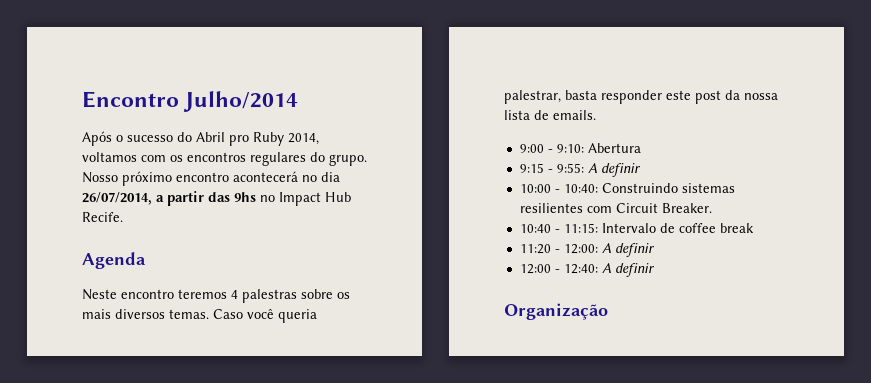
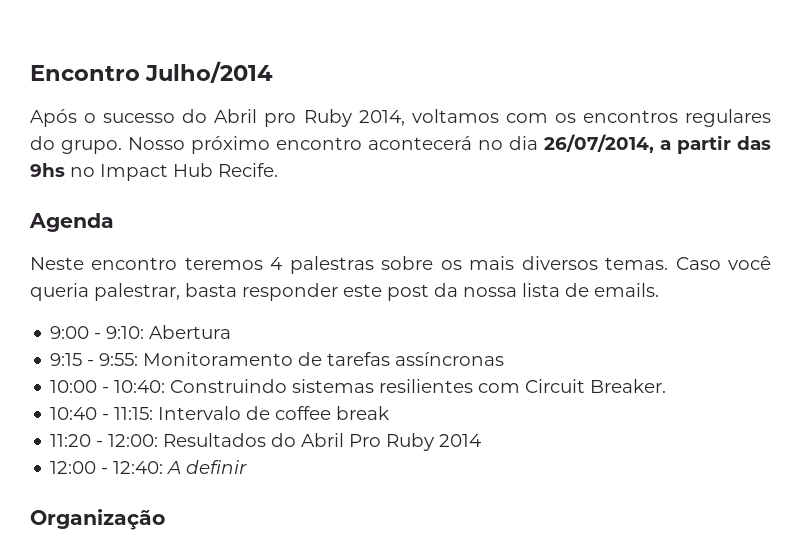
- 9:15 - 9:55: A definir
+ 9:15 - 9:55: Monitoramento de tarefas assíncronas
- 11:20 - 12:00: A definir
+ 11:20 - 12:00: Resultados do Abril Pro Ruby 2014

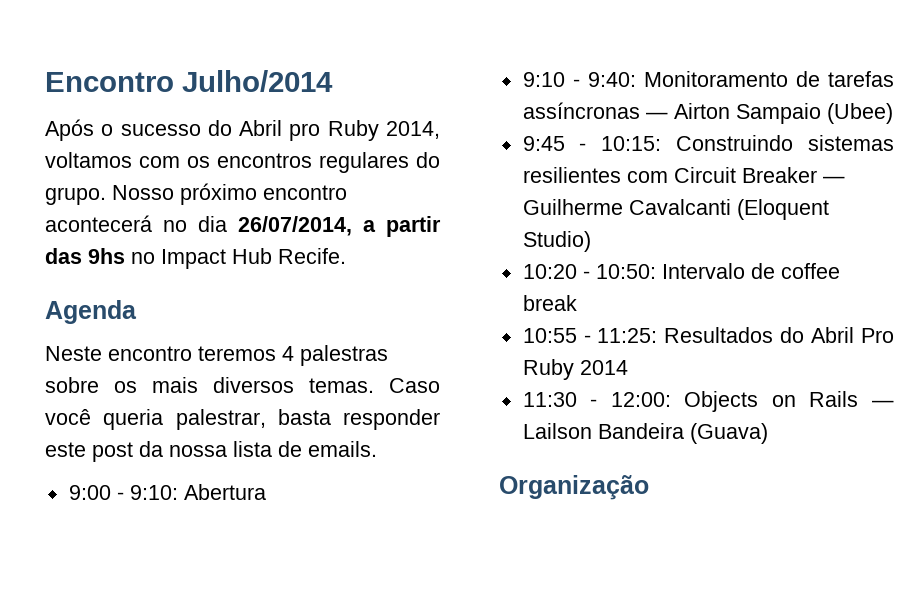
- 9:15 - 9:55: Monitoramento de tarefas assíncronas
- 10:00 - 10:40: Construindo sistemas resilientes com Circuit Breaker.
- 10:40 - 11:15: Intervalo de coffee break
+ 9:10 - 9:40: Monitoramento de tarefas assíncronas — Airton Sampaio (Ubee)
+ 9:45 - 10:15: Construindo sistemas resilientes com Circuit Breaker — Guilherme Cavalcanti (Eloquent Studio)
+ 10:20 - 10:50: Intervalo de coffee break
- 11:20 - 12:00: Resultados do Abril Pro Ruby 2014
+ 10:55 - 11:25: Resultados do Abril Pro Ruby 2014
- 12:00 - 12:40: A definir
+ 11:30 - 12:00: Objects on Rails — Lailson Bandeira (Guava)

